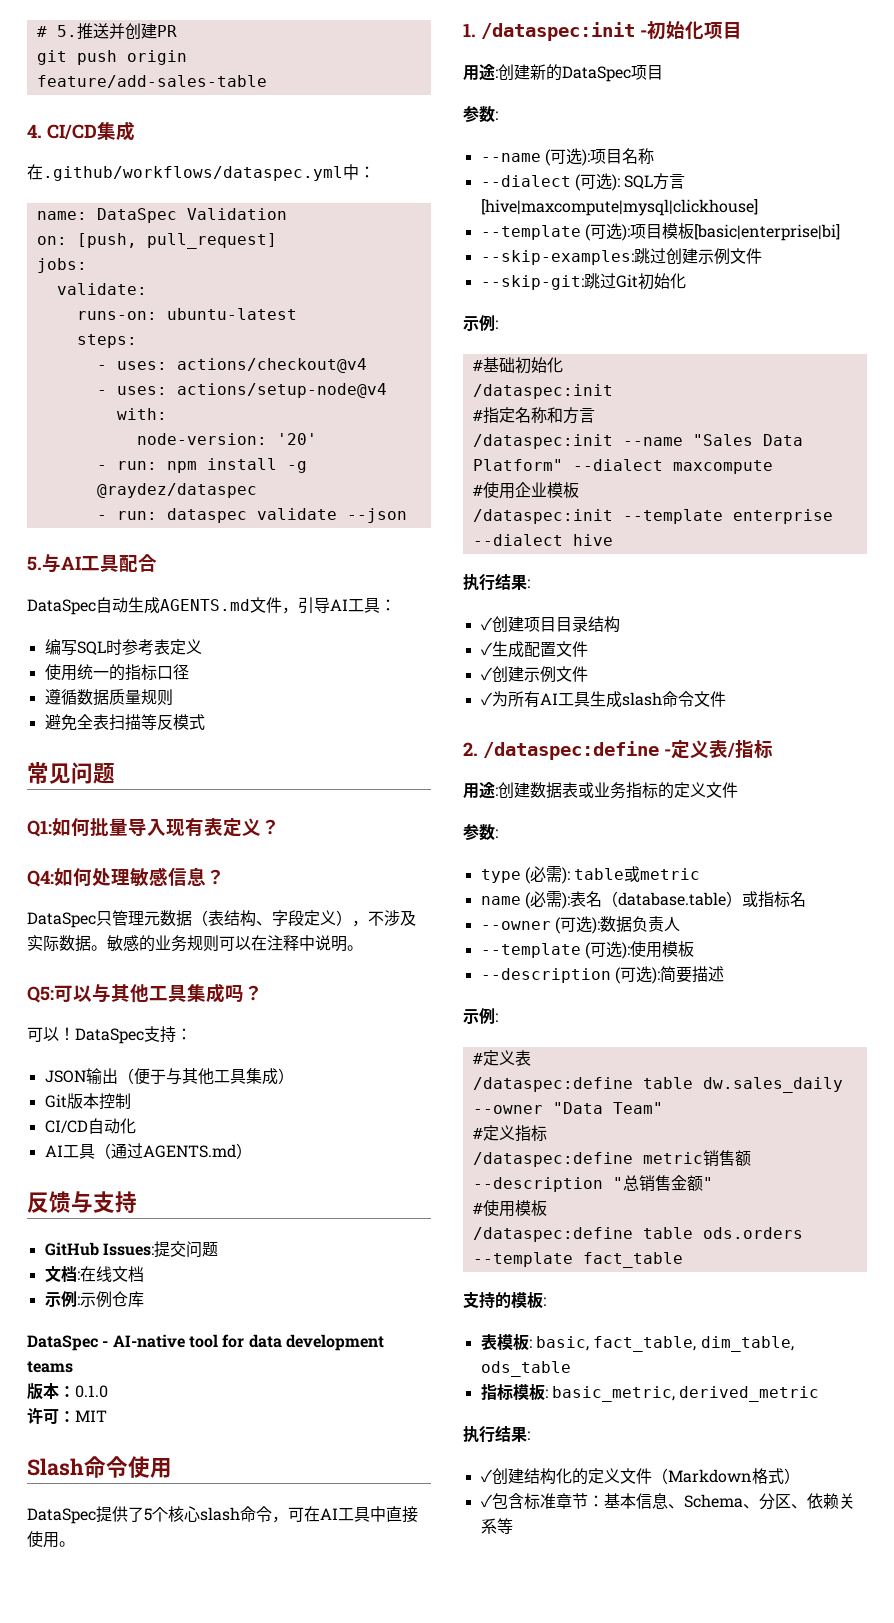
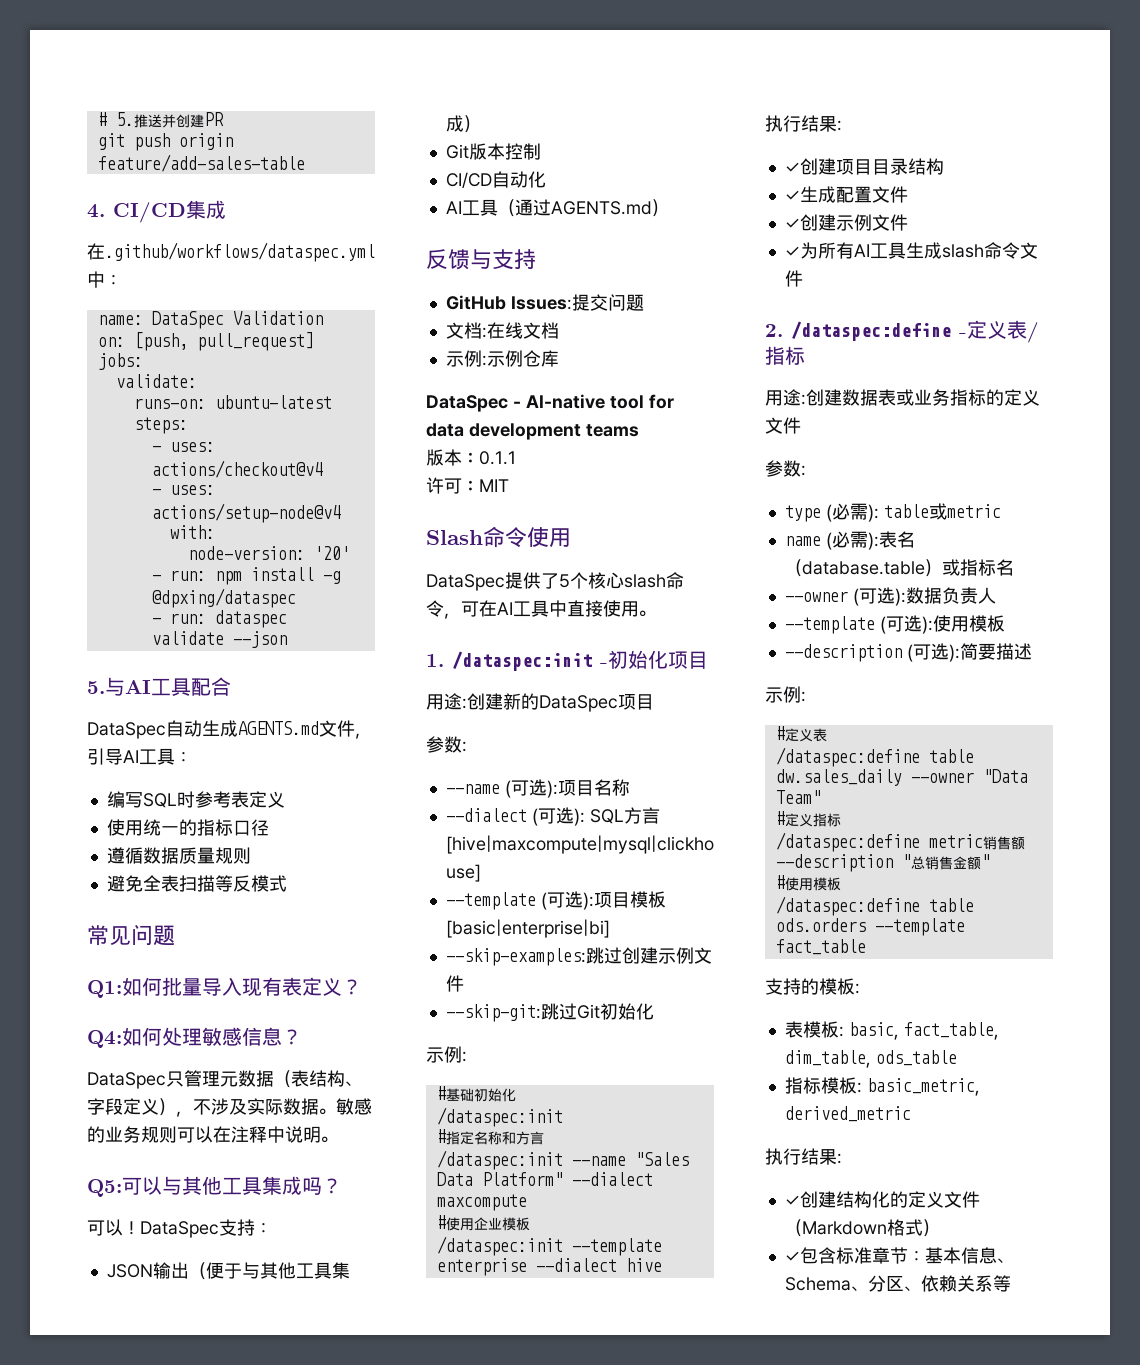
- - run: npm install -g @raydez/dataspec
+ - run: npm install -g @dpxing/dataspec
- 版本：0.1.0
+ 版本：0.1.1

